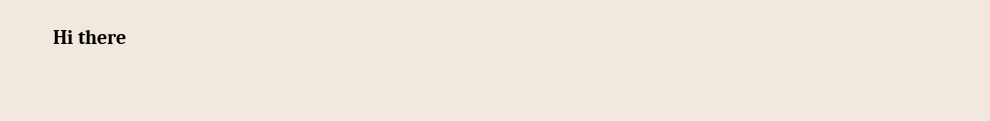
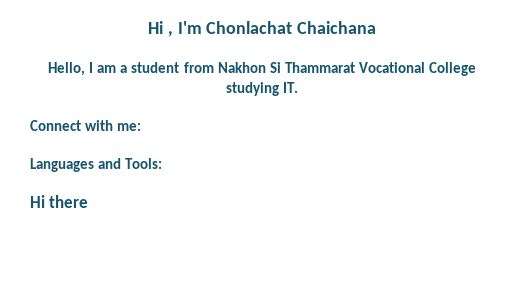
+ Hi , I'm Chonlachat Chaichana
+ Hello, I am a student from Nakhon Si Thammarat Vocational College studying IT.
+ Connect with me:
+ Languages and Tools:

